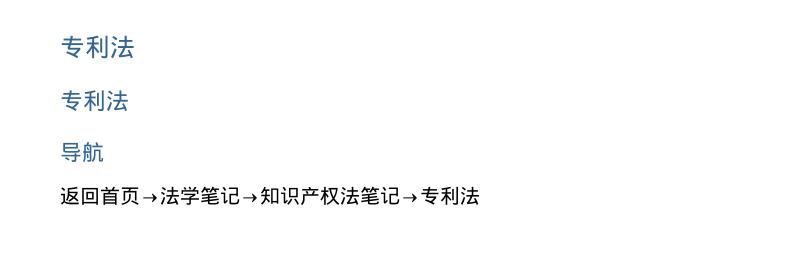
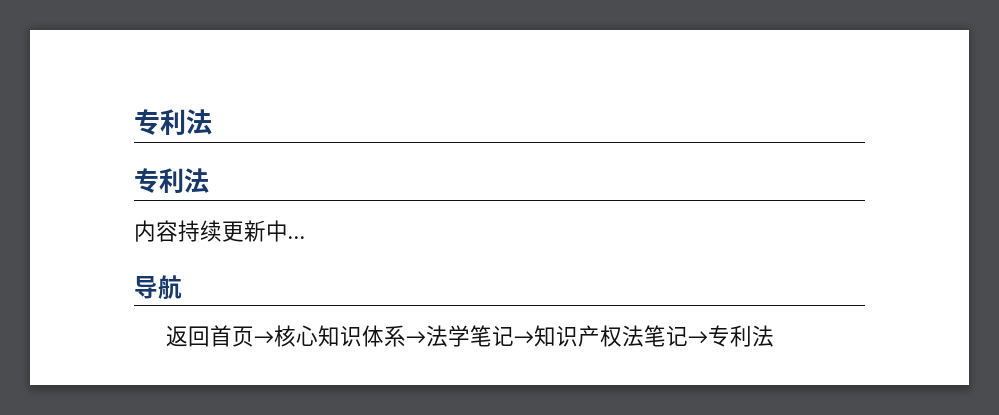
+ 内容持续更新中...
- 返回首页→法学笔记→知识产权法笔记→专利法
+ 返回首页→核心知识体系→法学笔记→知识产权法笔记→专利法

